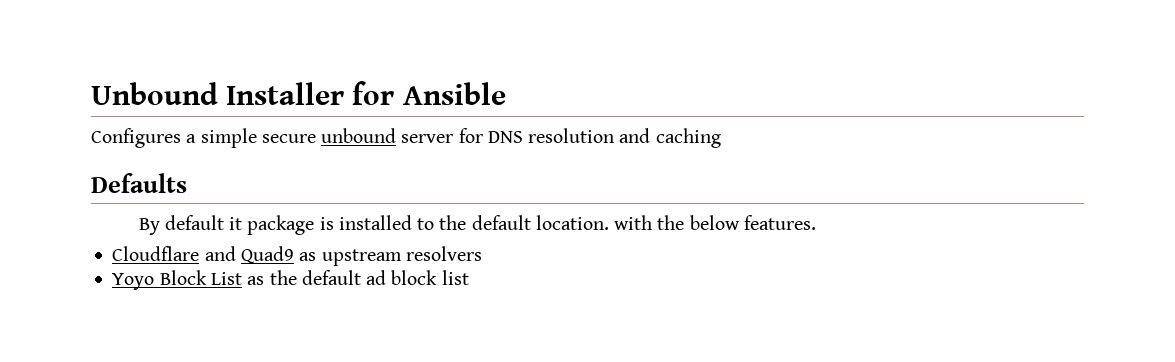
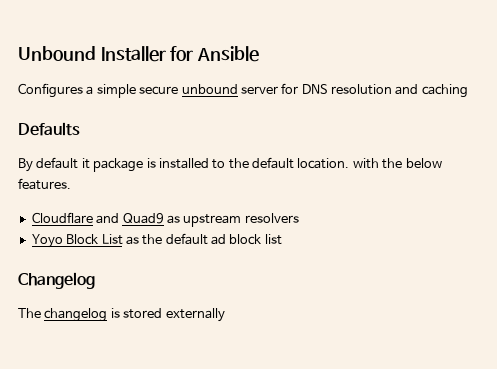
+ Changelog
+ The changelog is stored externally

